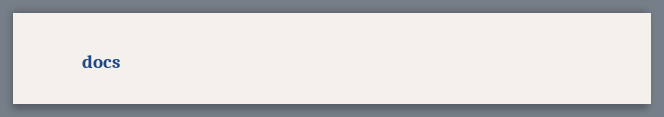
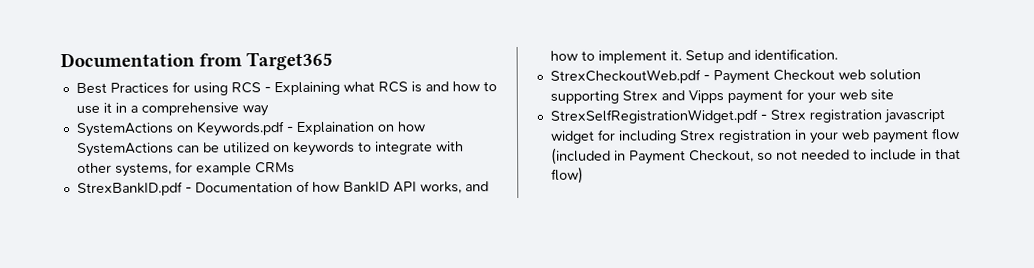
- docs
+ Documentation from Target365
+ Best Practices for using RCS - Explaining what RCS is and how to use it in a comprehensive way
+ SystemActions on Keywords.pdf - Explaination on how SystemActions can be utilized on keywords to integrate with other systems, for example CRMs
+ StrexBankID.pdf - Documentation of how BankID API works, and how to implement it. Setup and identification.
+ StrexCheckoutWeb.pdf - Payment Checkout web solution supporting Strex and Vipps payment for your web site
+ StrexSelfRegistrationWidget.pdf - Strex registration javascript widget for including Strex registration in your web payment flow (included in Payment Checkout, so not needed to include in that flow)

